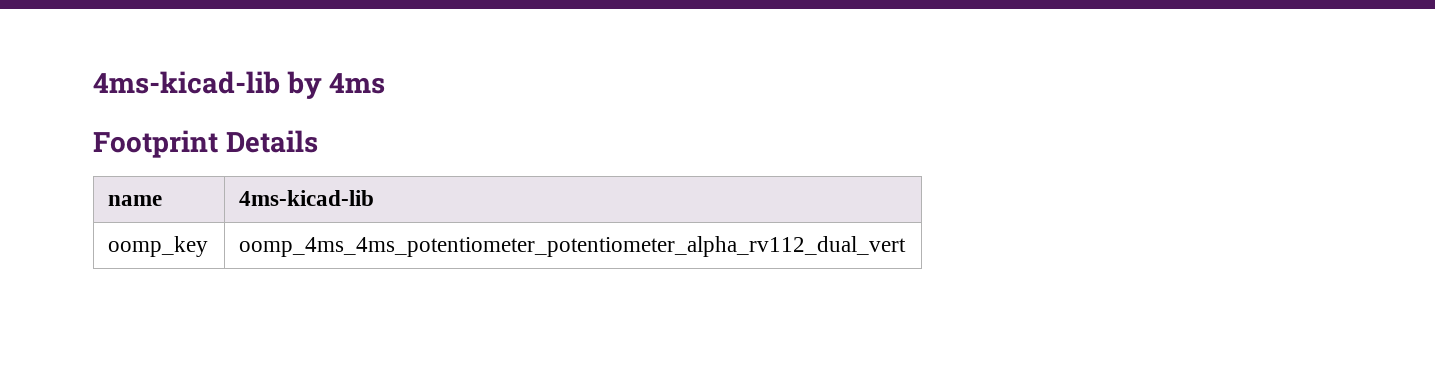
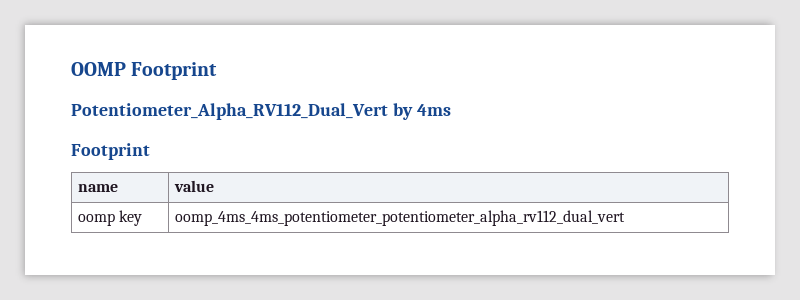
- 4ms-kicad-lib by 4ms
- Footprint Details
+ OOMP Footprint
+ Potentiometer_Alpha_RV112_Dual_Vert by 4ms
+ Footprint
- name | 4ms-kicad-lib
- oomp_key | oomp_4ms_4ms_potentiometer_potentiometer_alpha_rv112_dual_vert
+ name | value
+ oomp key | oomp_4ms_4ms_potentiometer_potentiometer_alpha_rv112_dual_vert

